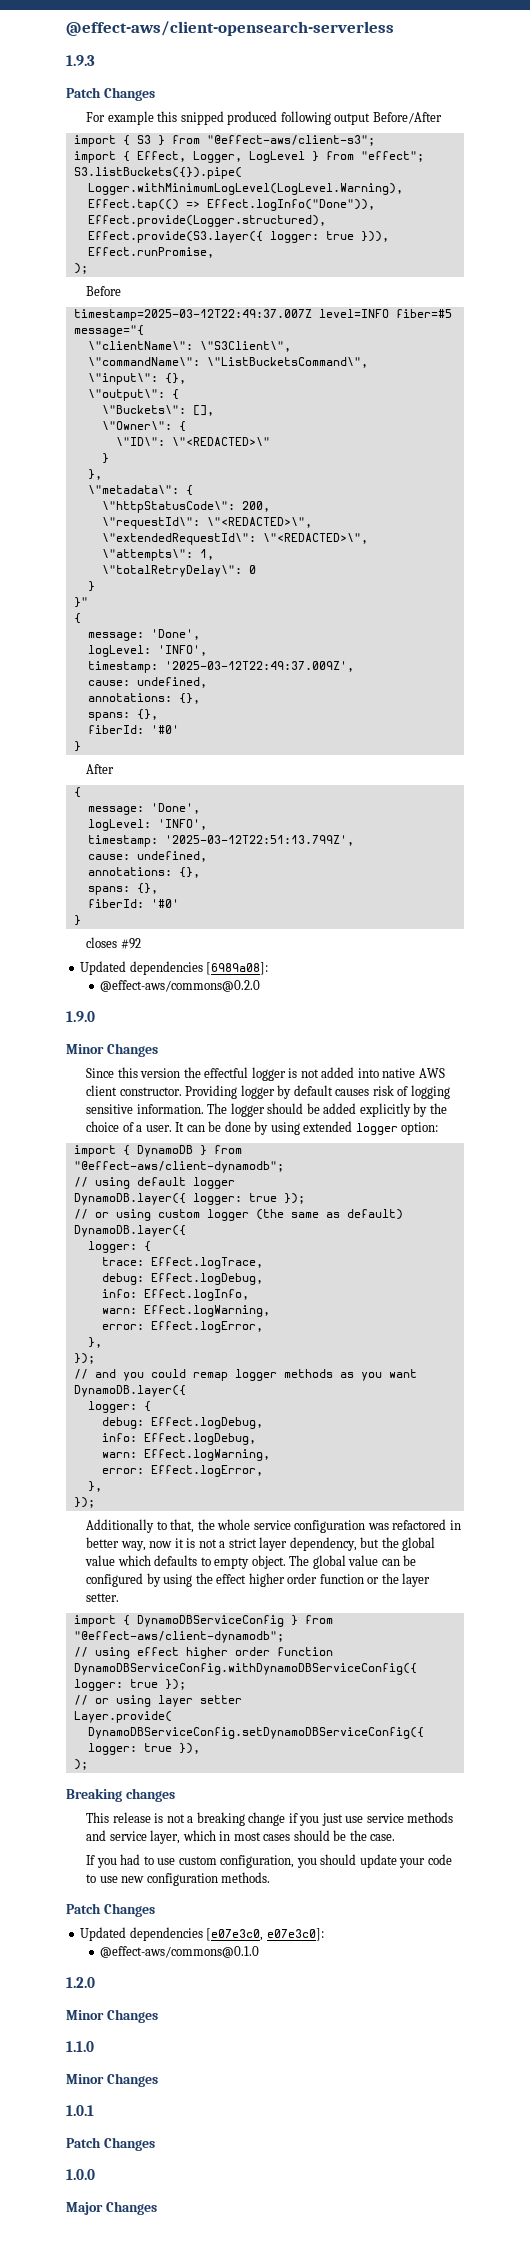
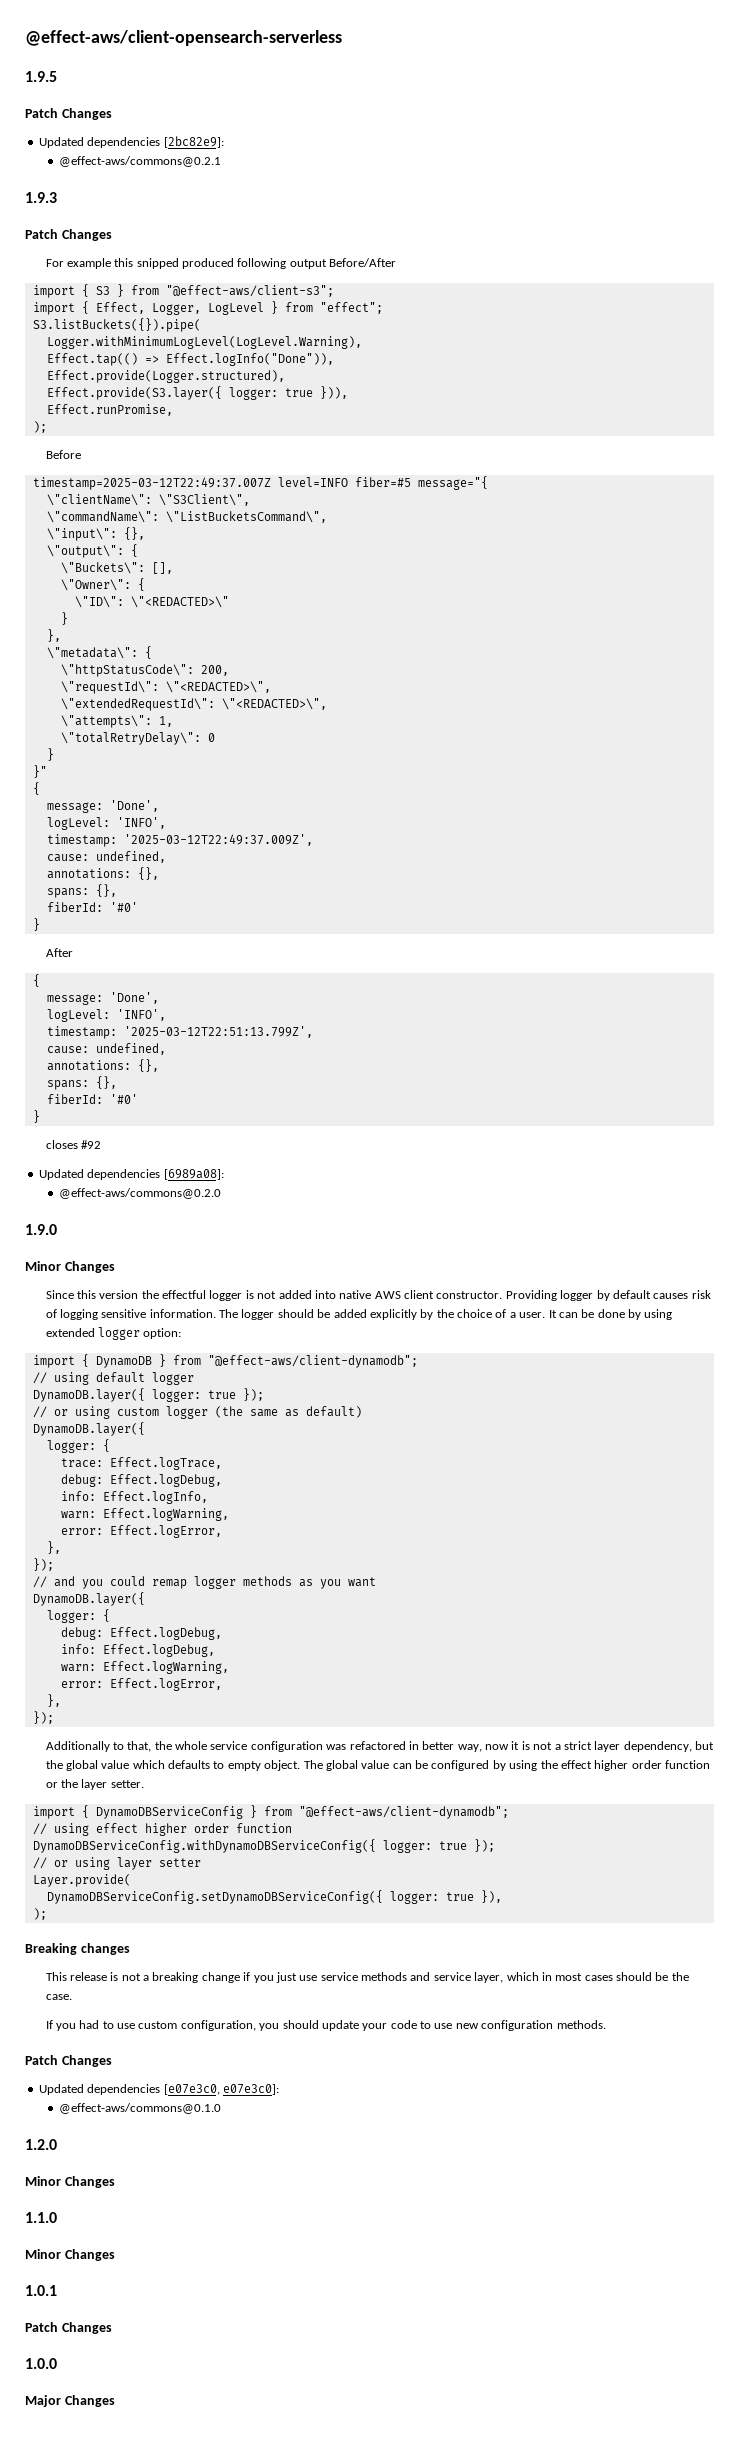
+ 1.9.5
+ Patch Changes
+ Updated dependencies [2bc82e9]:
+ @effect-aws/commons@0.2.1

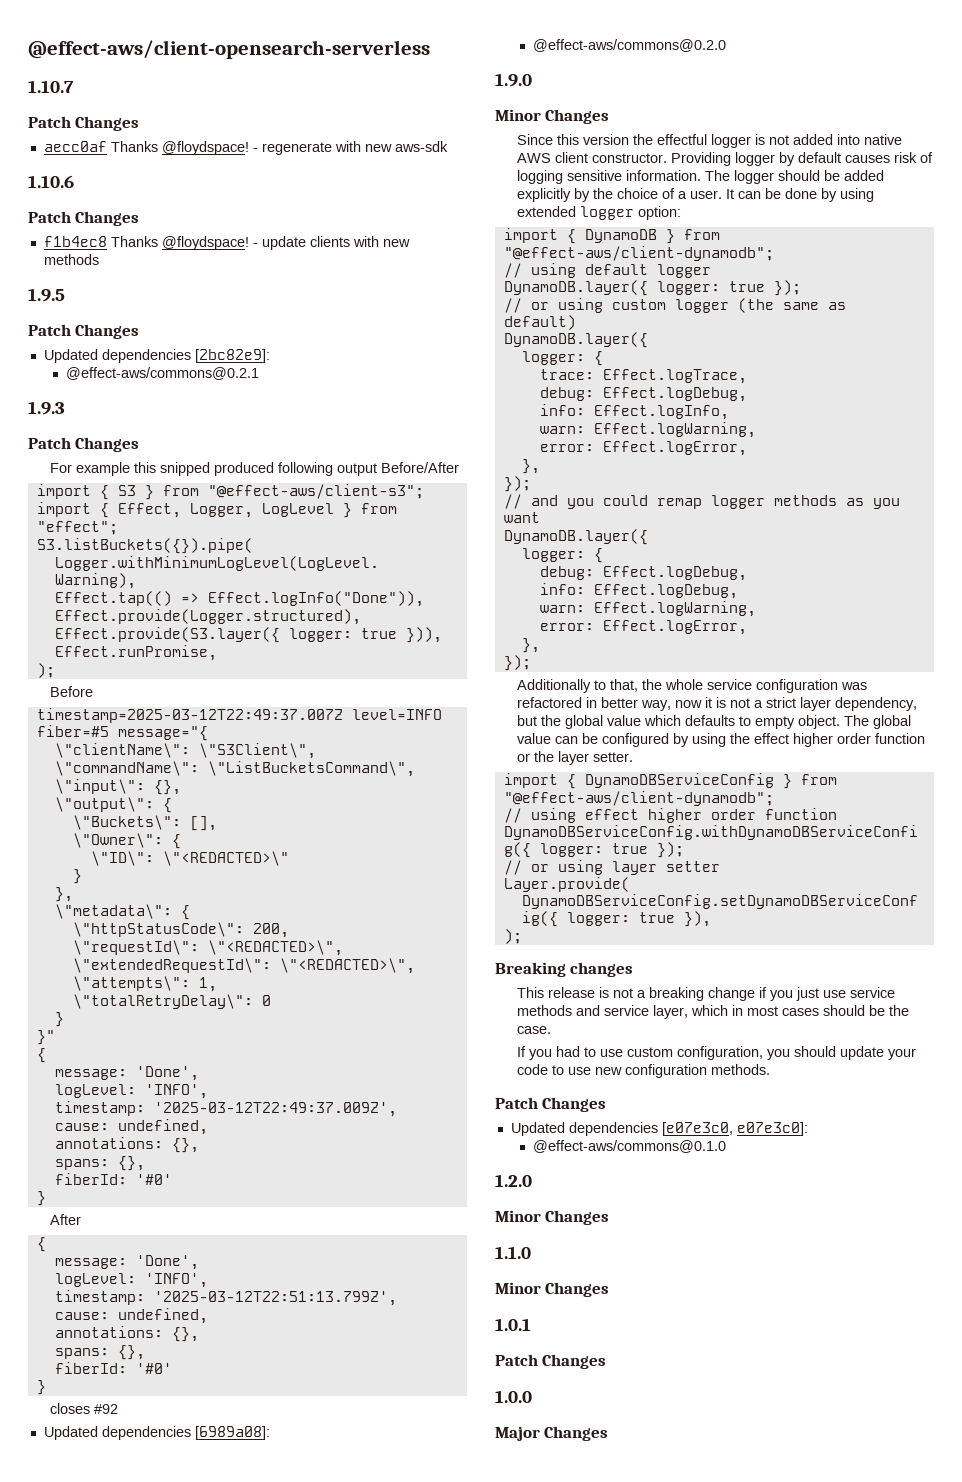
+ 1.10.7
+ Patch Changes
+ aecc0af Thanks @floydspace! - regenerate with new aws-sdk
+ 1.10.6
+ Patch Changes
+ f1b4ec8 Thanks @floydspace! - update clients with new methods

